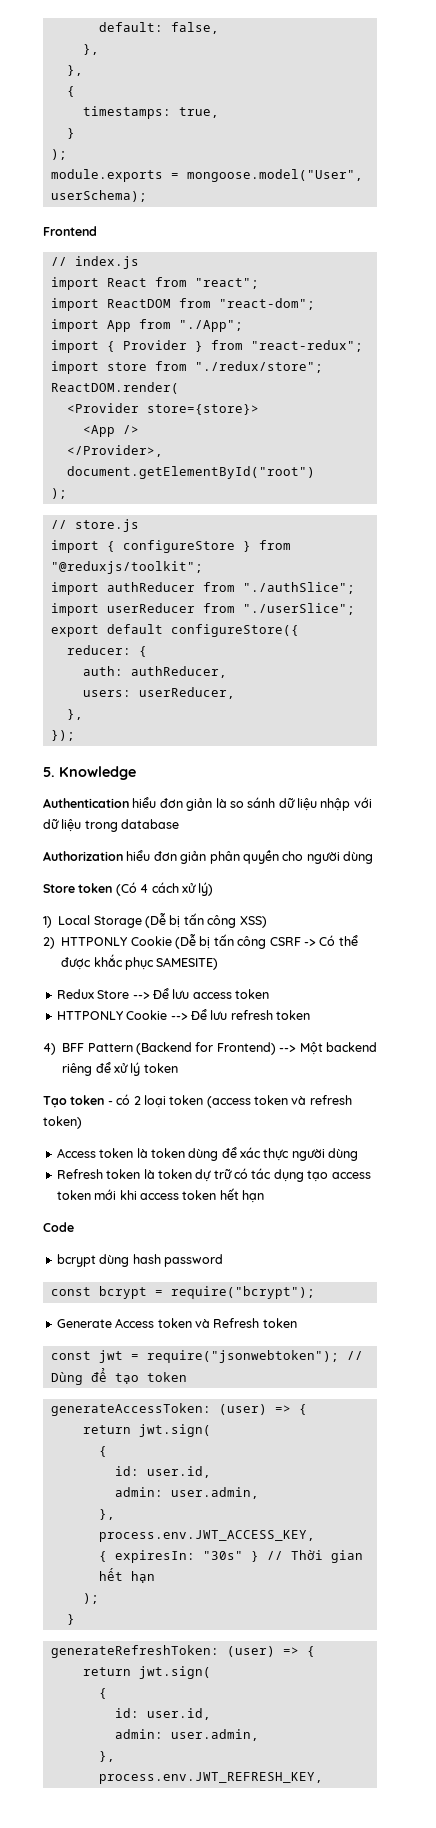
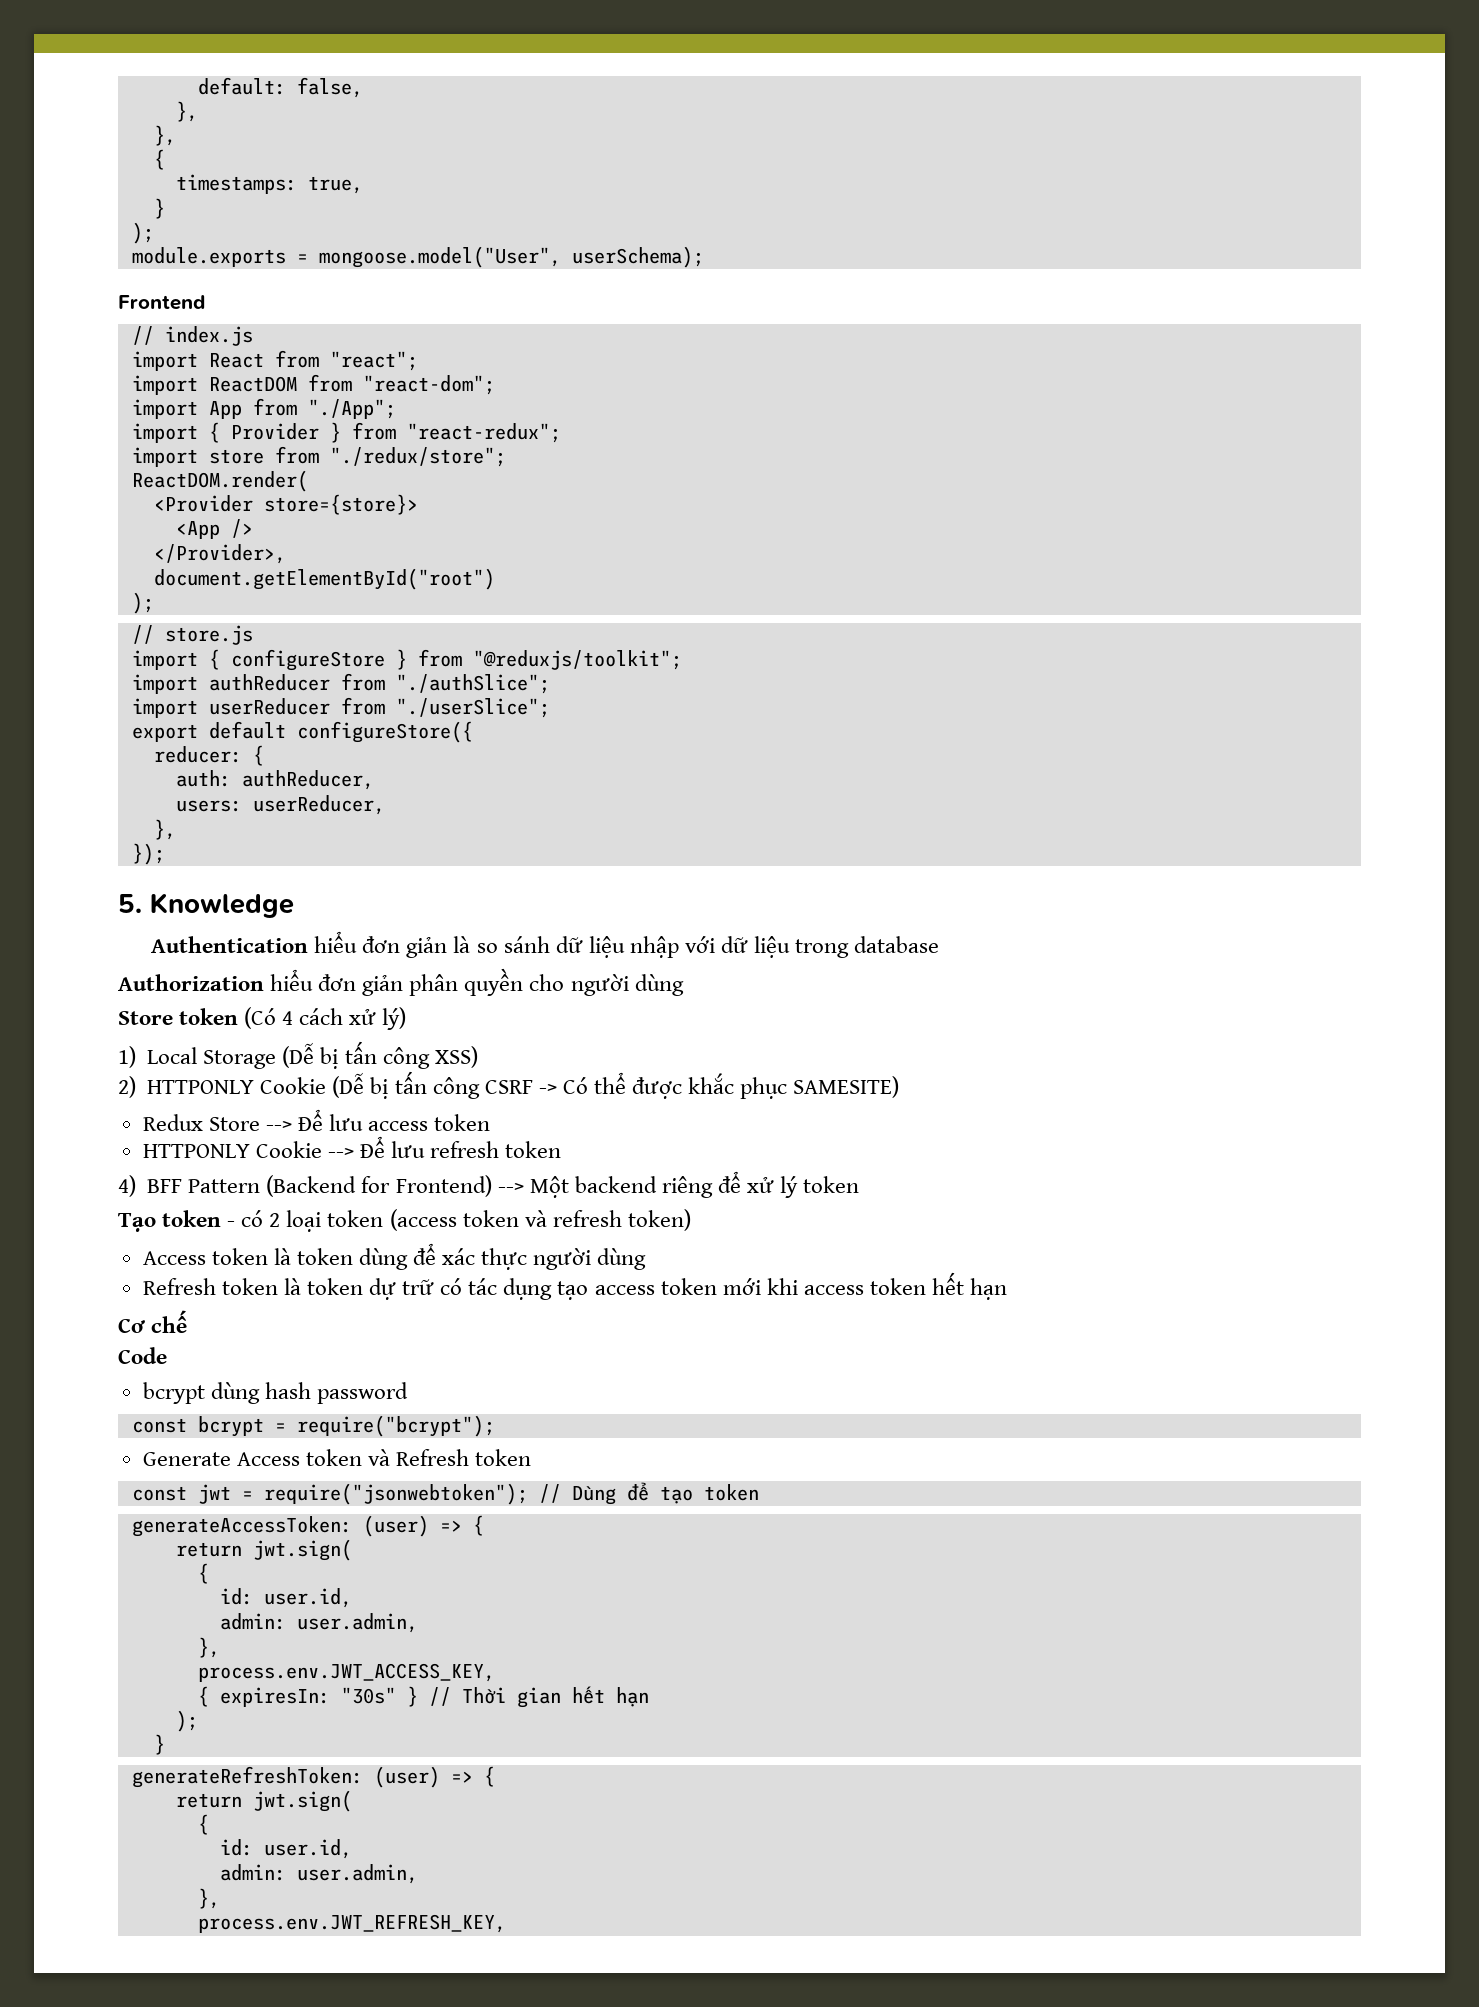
+ Cơ chế

